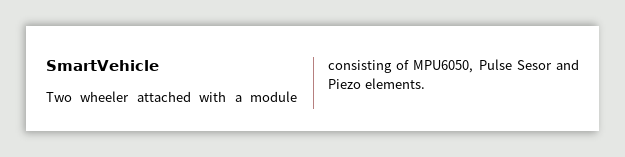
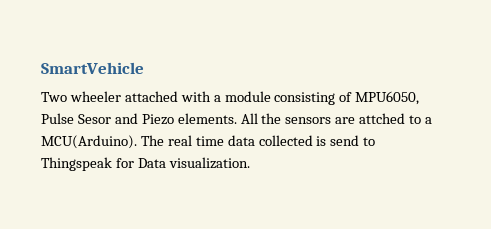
+ All the sensors are attched to a MCU(Arduino). The real time data collected is send to Thingspeak for Data visualization.

